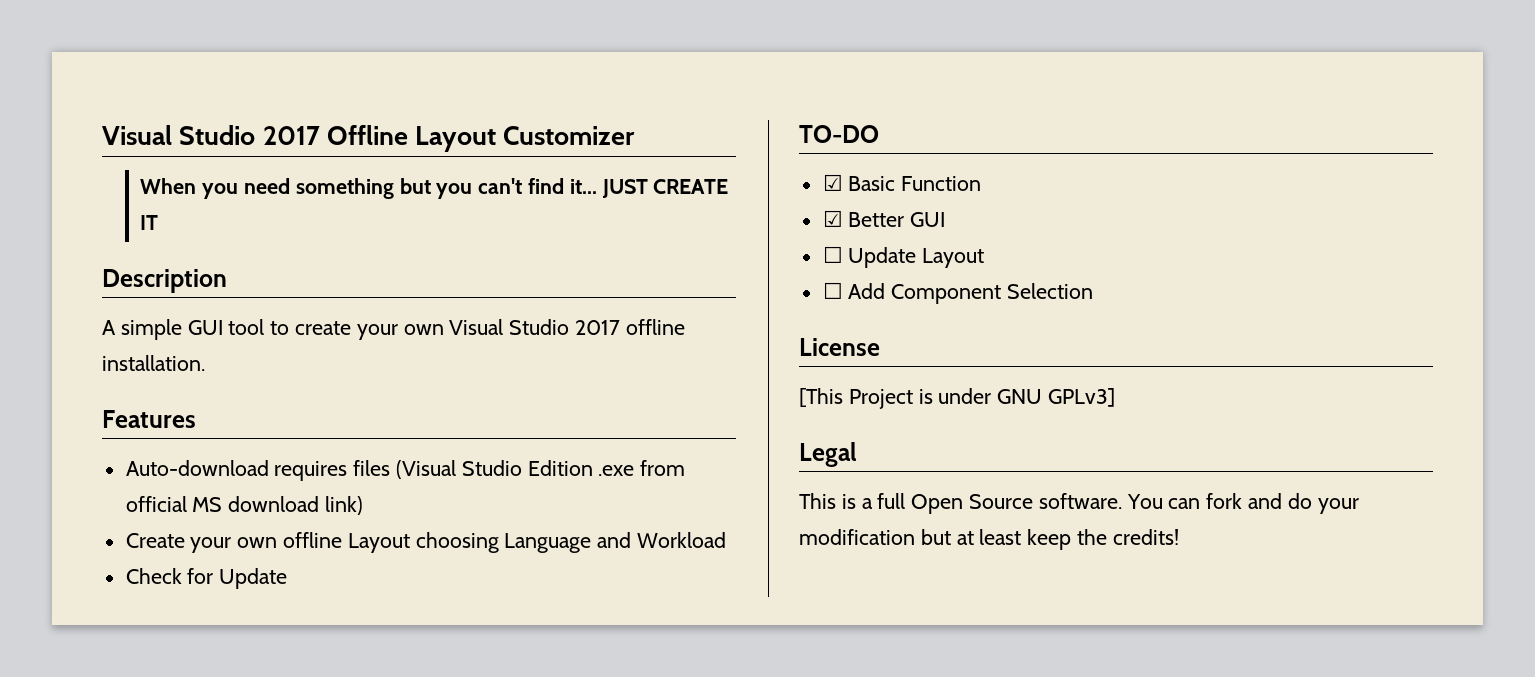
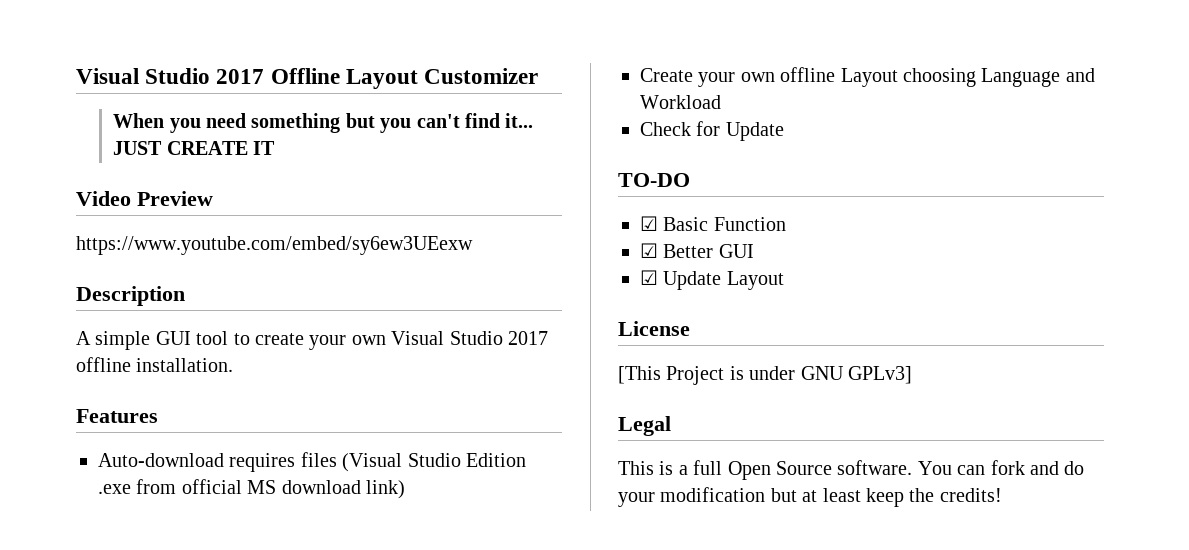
+ Video Preview
+ https://www.youtube.com/embed/sy6ew3UEexw
- ☐ Update Layout
+ ☑ Update Layout
- ☐ Add Component Selection

